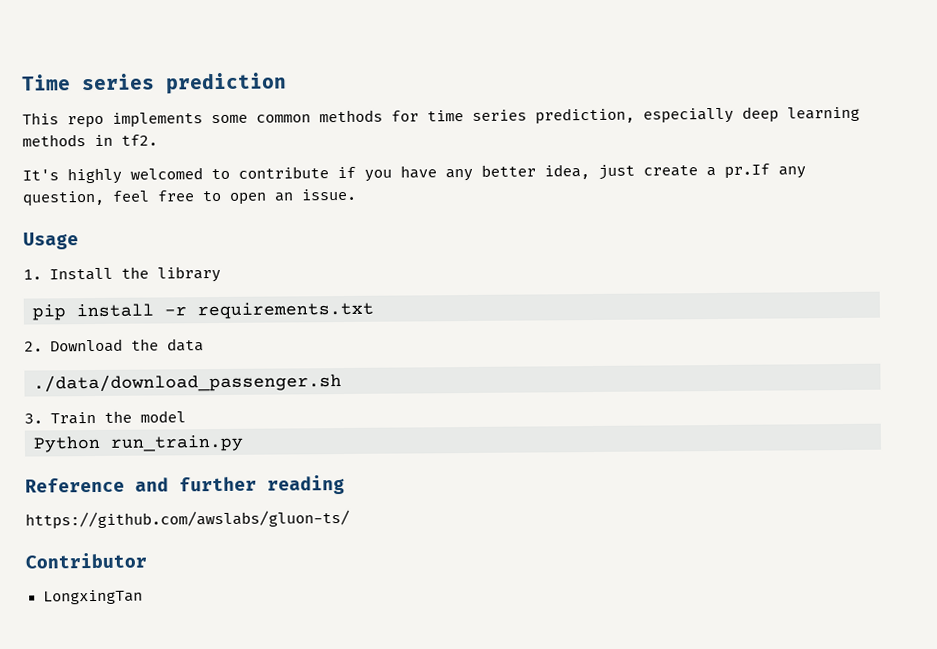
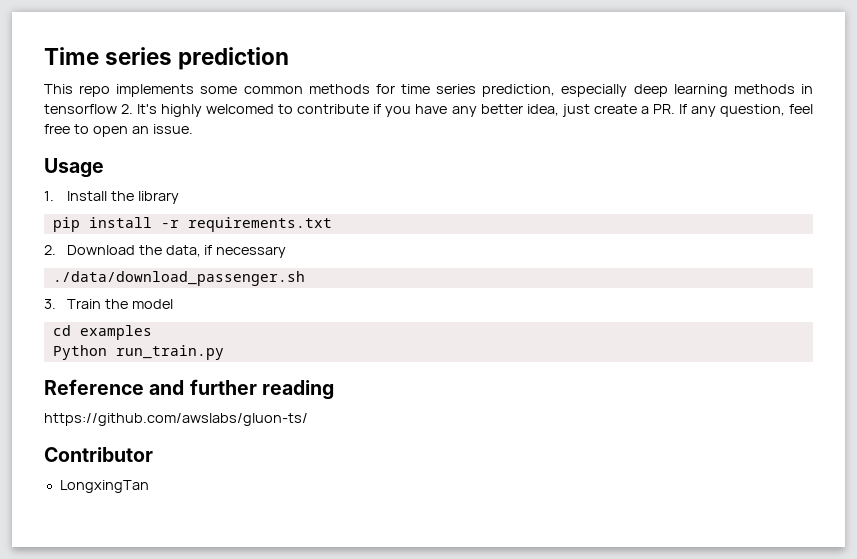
- This repo implements some common methods for time series prediction, especially deep learning methods in tf2.
- It's highly welcomed to contribute if you have any better idea, just create a pr.If any question, feel free to open an issue.
+ This repo implements some common methods for time series prediction, especially deep learning methods in tensorflow 2. It's highly welcomed to contribute if you have any better idea, just create a PR. If any question, feel free to open an issue.
- 2. Download the data
+ 2. Download the data, if necessary
+ cd examples

